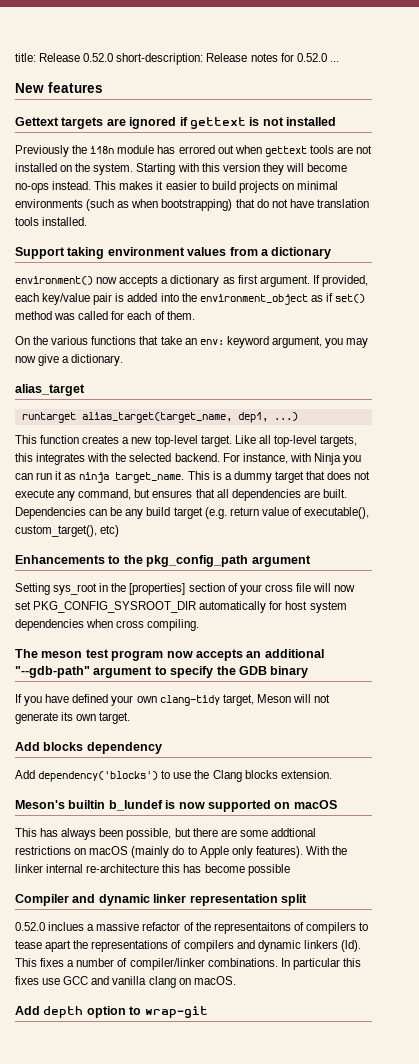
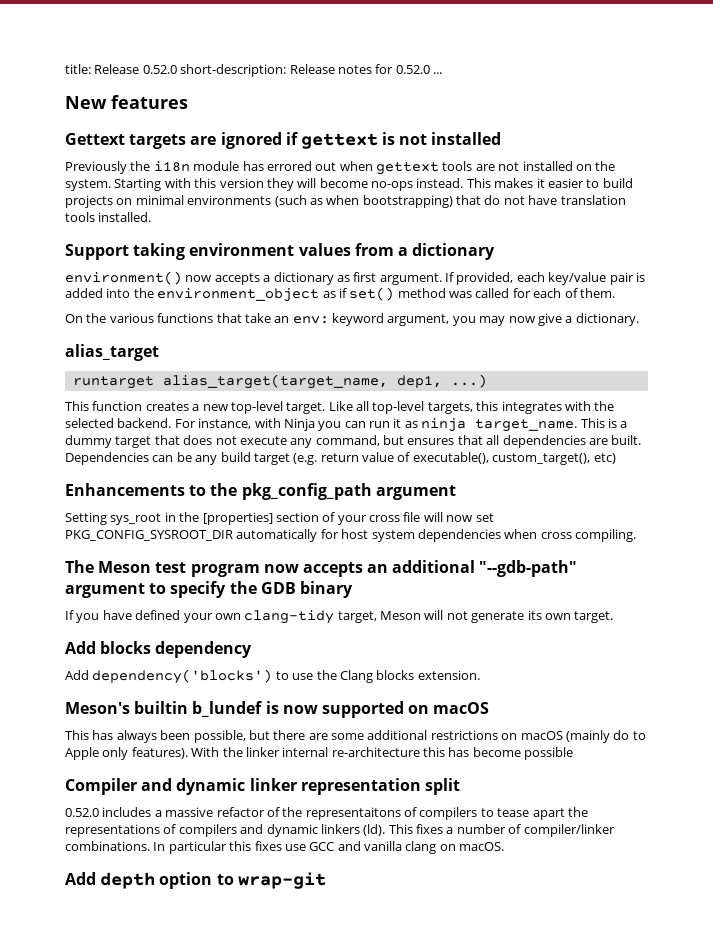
- The meson test program now accepts an additional "--gdb-path" argument to specify the GDB binary
+ The Meson test program now accepts an additional "--gdb-path" argument to specify the GDB binary
- This has always been possible, but there are some addtional restrictions on macOS (mainly do to Apple only features).
+ This has always been possible, but there are some additional restrictions on macOS (mainly do to Apple only features).
- 0.52.0 inclues a massive refactor of the representaitons of compilers to tease apart the representations of compilers and dynamic linkers (ld).
+ 0.52.0 includes a massive refactor of the representaitons of compilers to tease apart the representations of compilers and dynamic linkers (ld).

